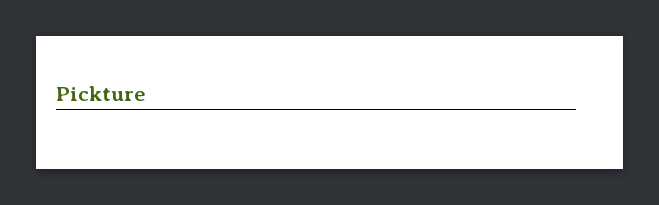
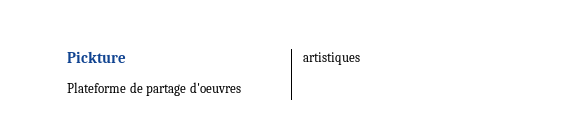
+ Plateforme de partage d'oeuvres artistiques

